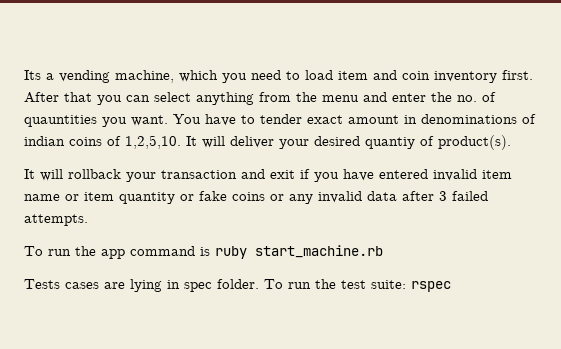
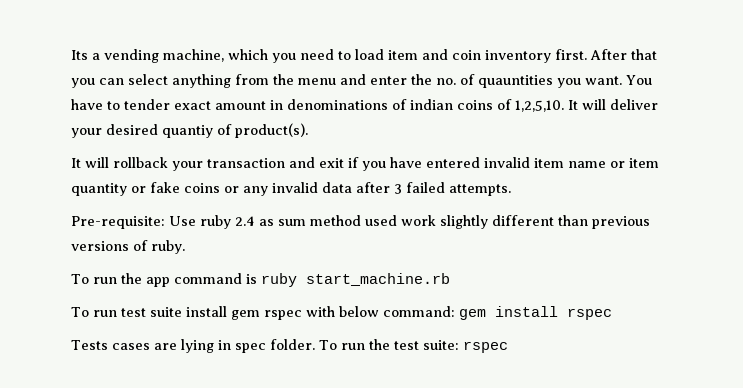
+ Pre-requisite: Use ruby 2.4 as sum method used work slightly different than previous versions of ruby.
+ To run test suite install gem rspec with below command: gem install rspec

